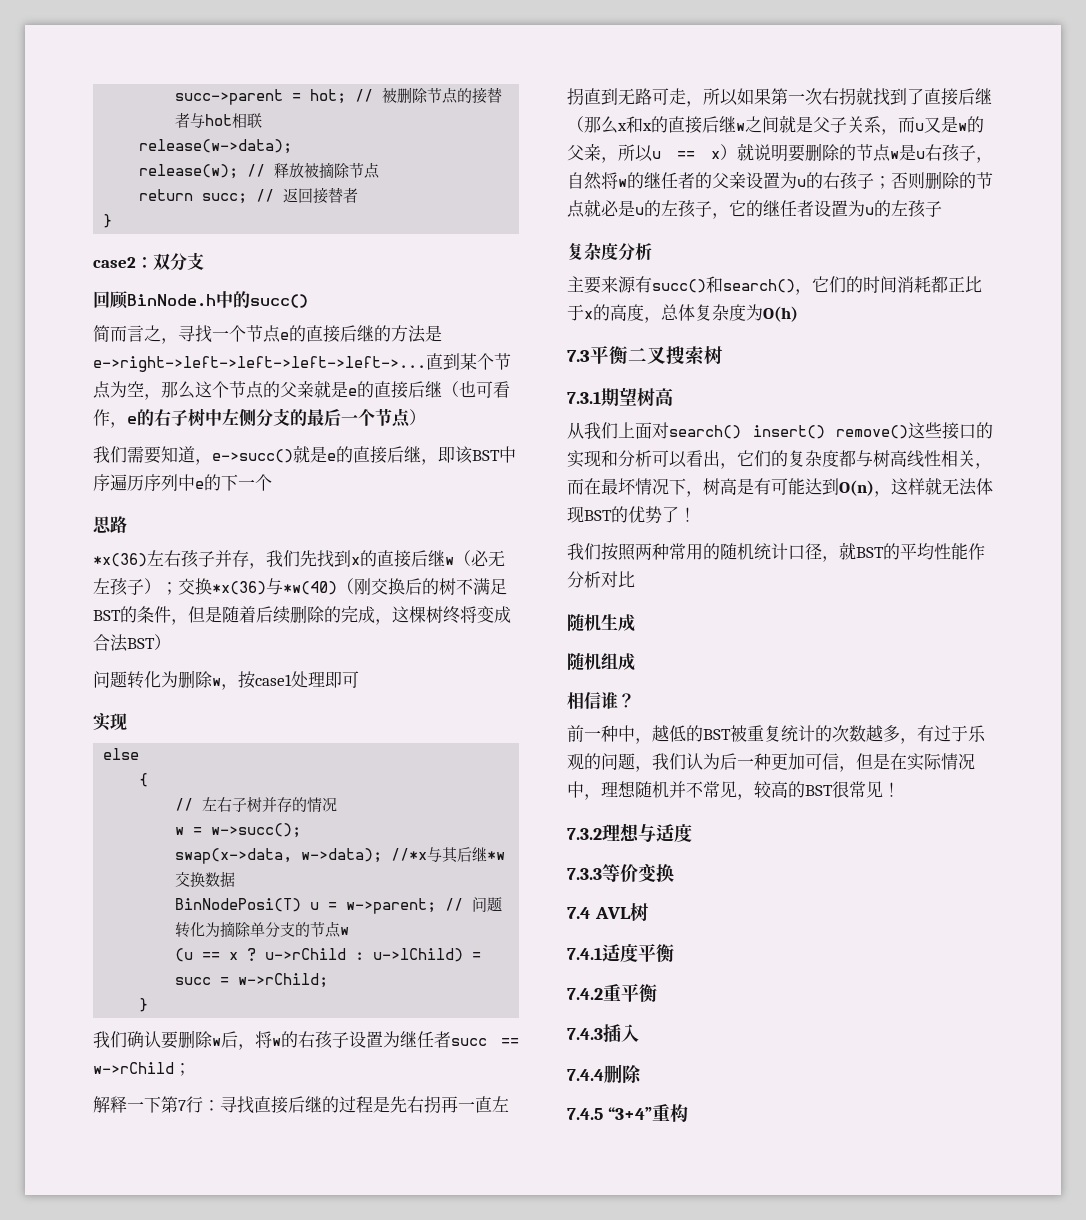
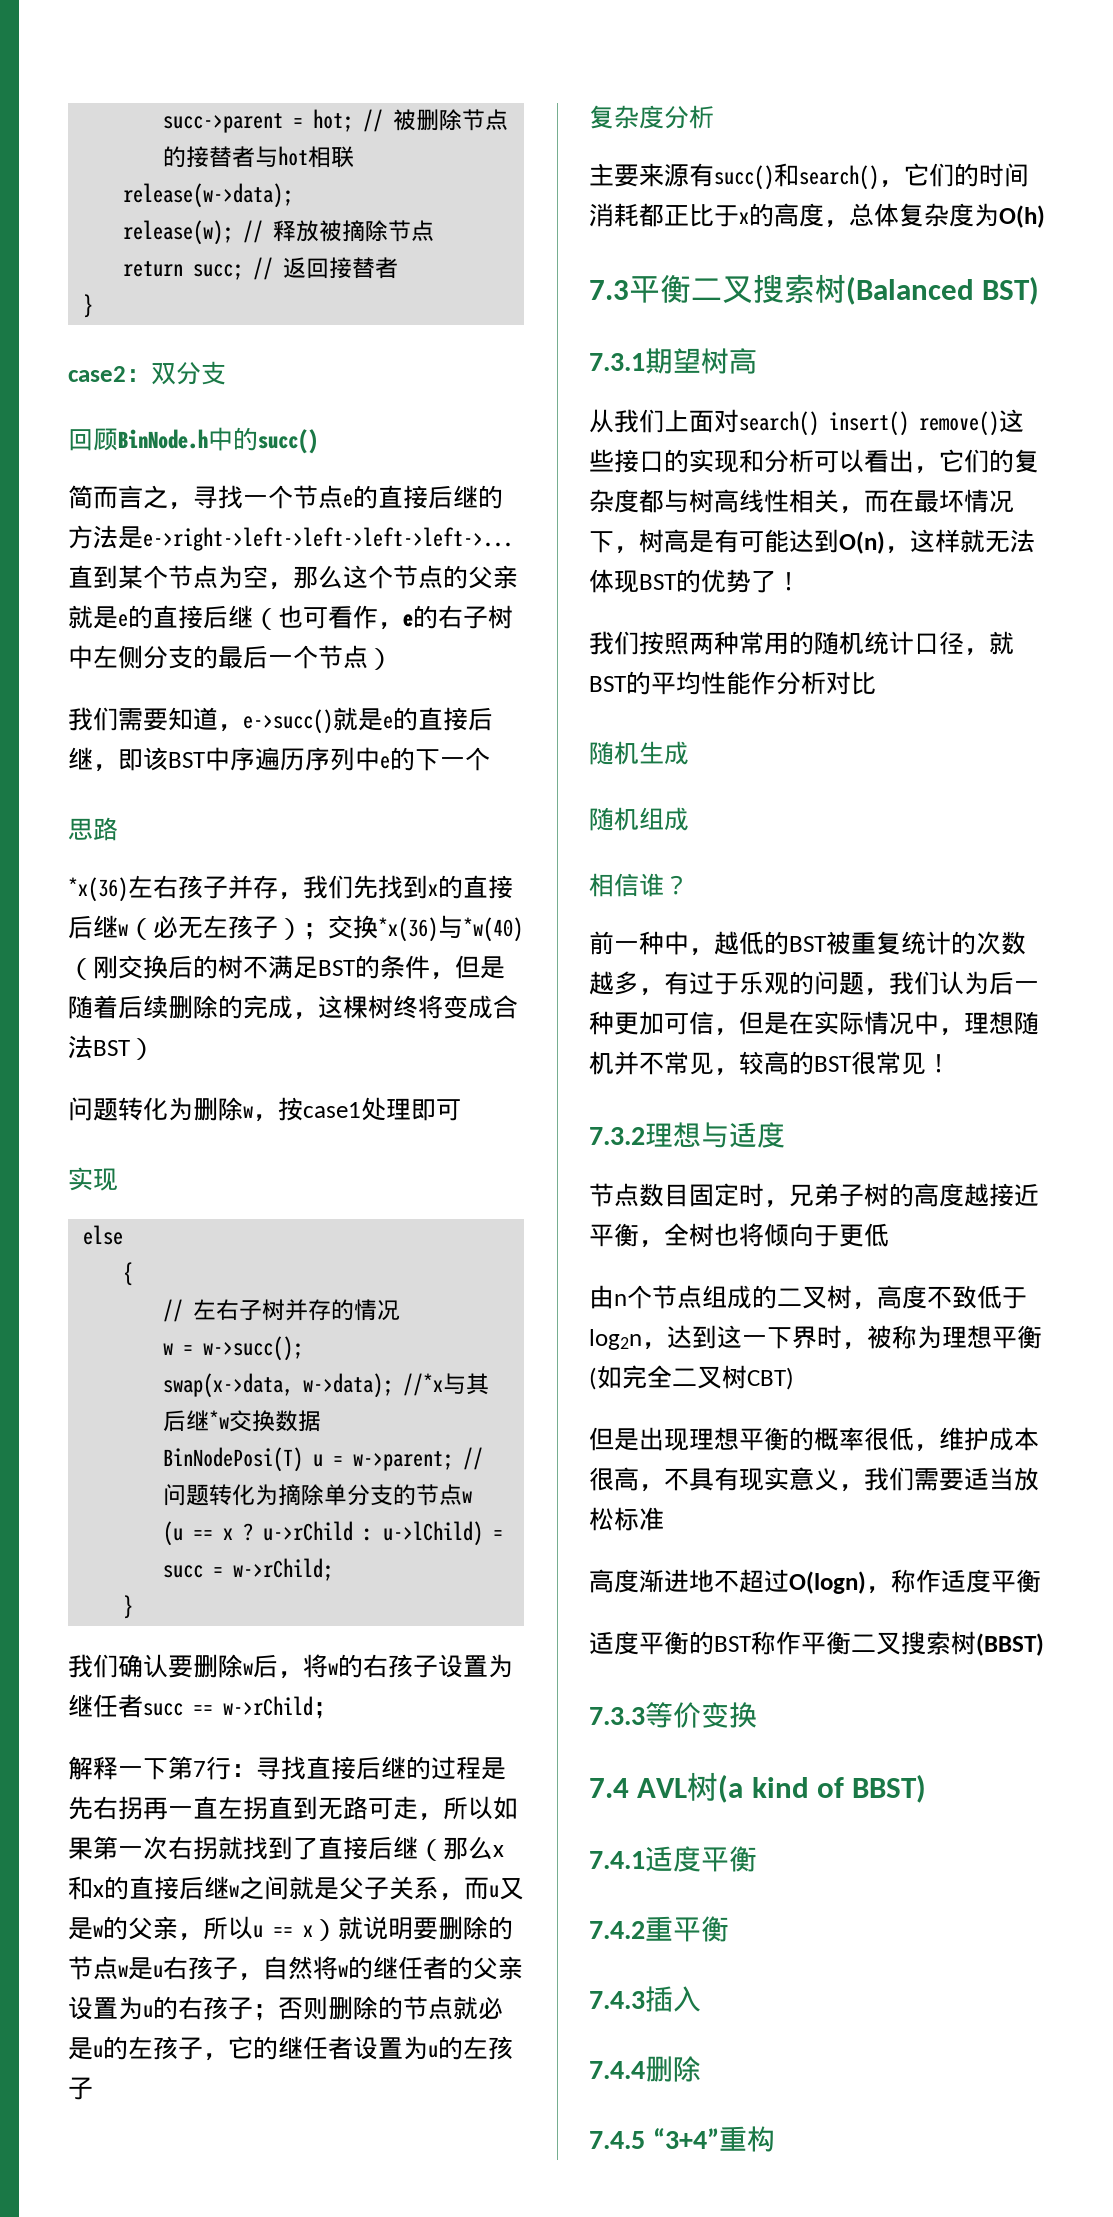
- 7.3平衡二叉搜索树
+ 7.3平衡二叉搜索树(Balanced BST)
+ 节点数目固定时，兄弟子树的高度越接近平衡，全树也将倾向于更低
+ 由n个节点组成的二叉树，高度不致低于log2n，达到这一下界时，被称为理想平衡(如完全二叉树CBT)
+ 但是出现理想平衡的概率很低，维护成本很高，不具有现实意义，我们需要适当放松标准
+ 高度渐进地不超过O(logn)，称作适度平衡
+ 适度平衡的BST称作平衡二叉搜索树(BBST)
- 7.4 AVL树
+ 7.4 AVL树(a kind of BBST)

